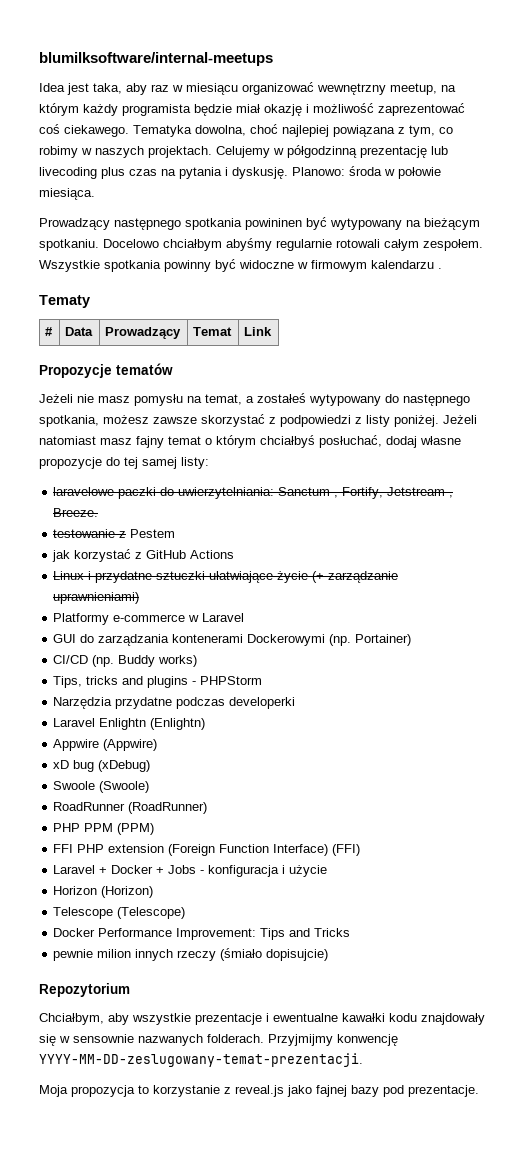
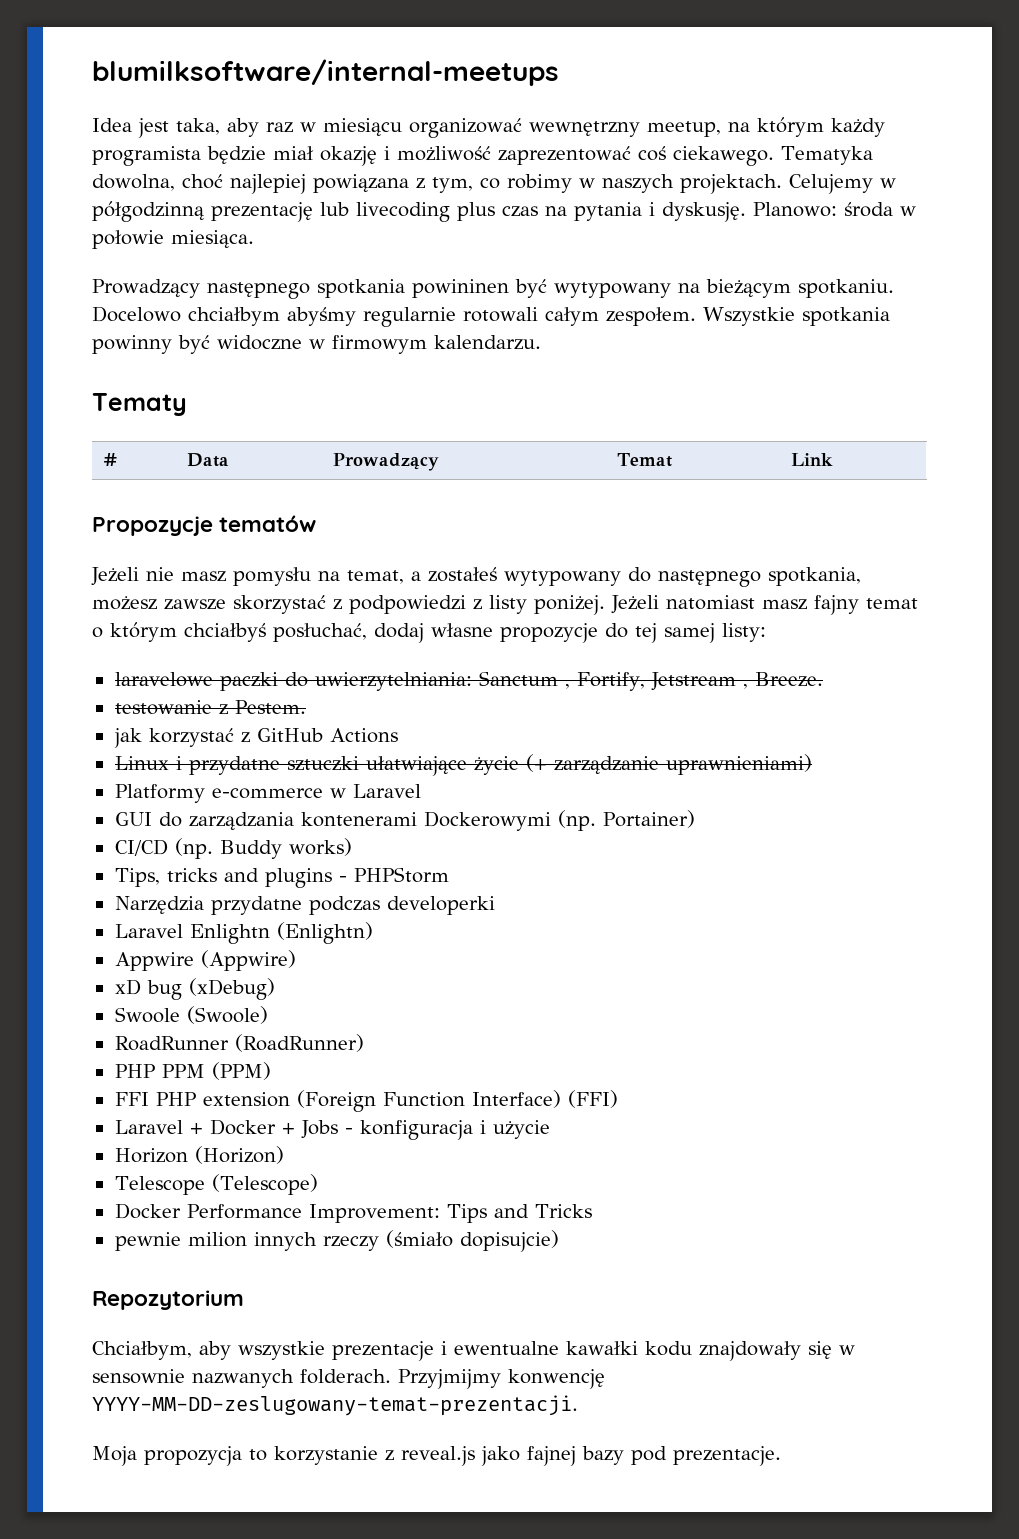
- Wszystkie spotkania powinny być widoczne w firmowym kalendarzu .
+ Wszystkie spotkania powinny być widoczne w firmowym kalendarzu.
- testowanie z Pestem
+ testowanie z Pestem.

